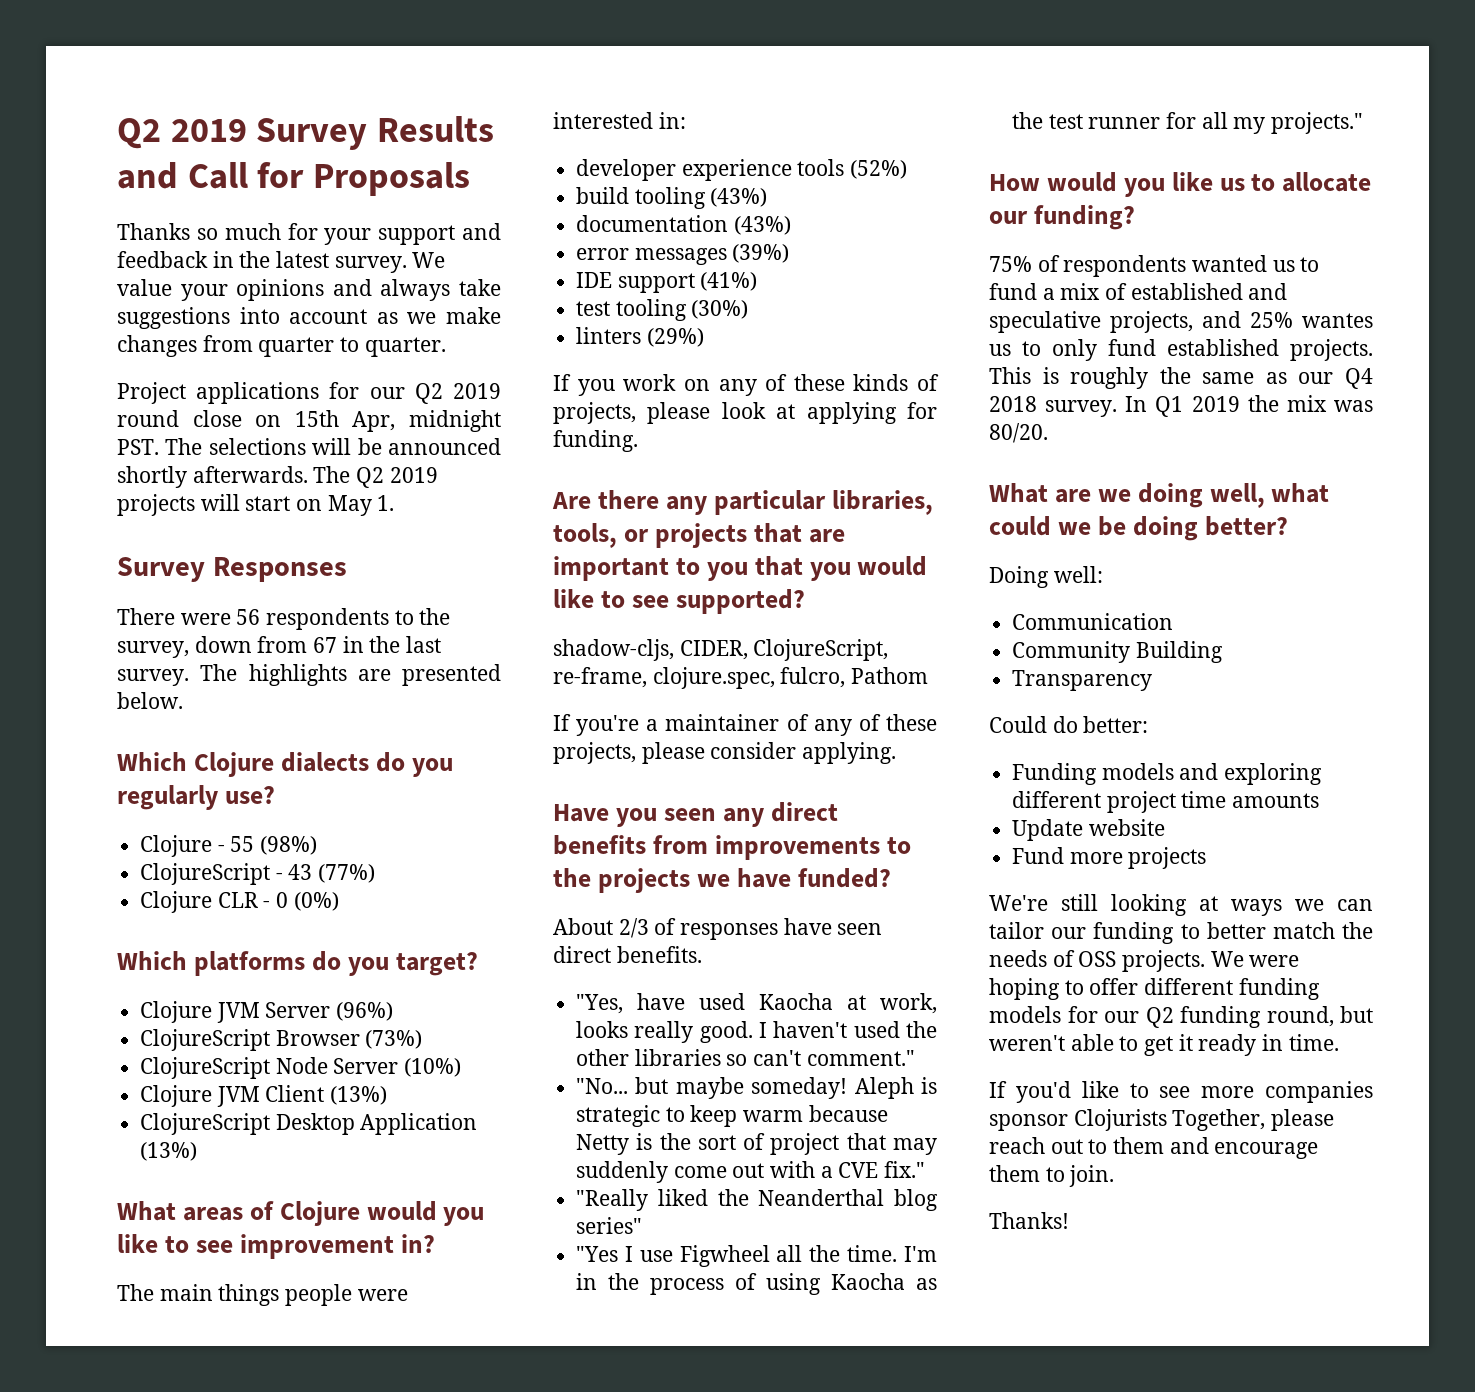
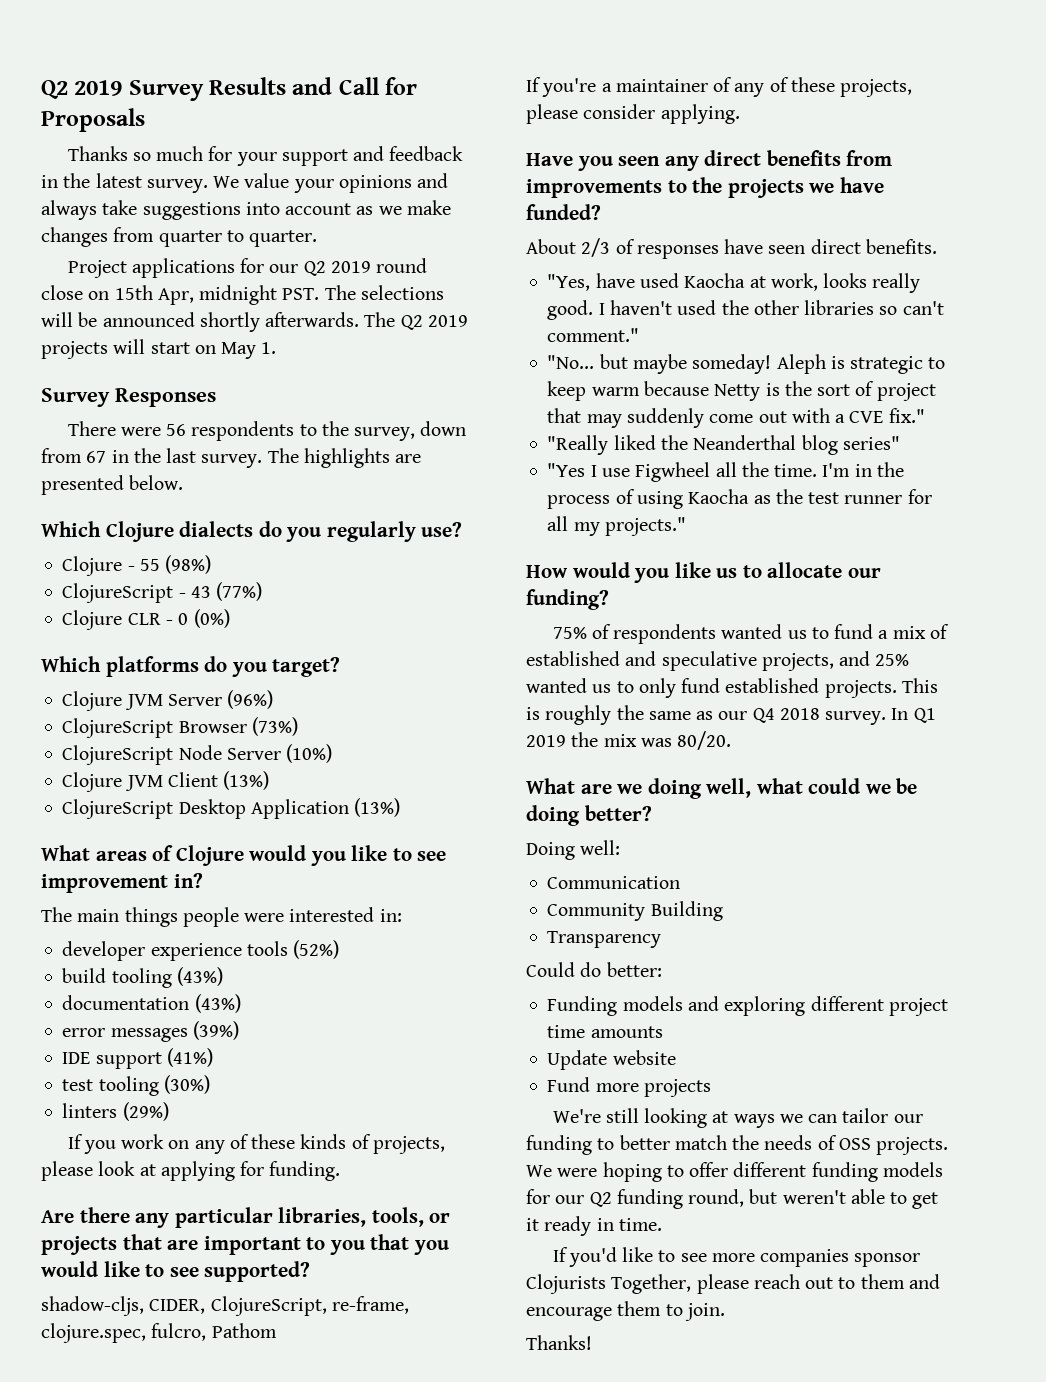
- 75% of respondents wanted us to fund a mix of established and speculative projects, and 25% wantes us to only fund established projects.
+ 75% of respondents wanted us to fund a mix of established and speculative projects, and 25% wanted us to only fund established projects.

